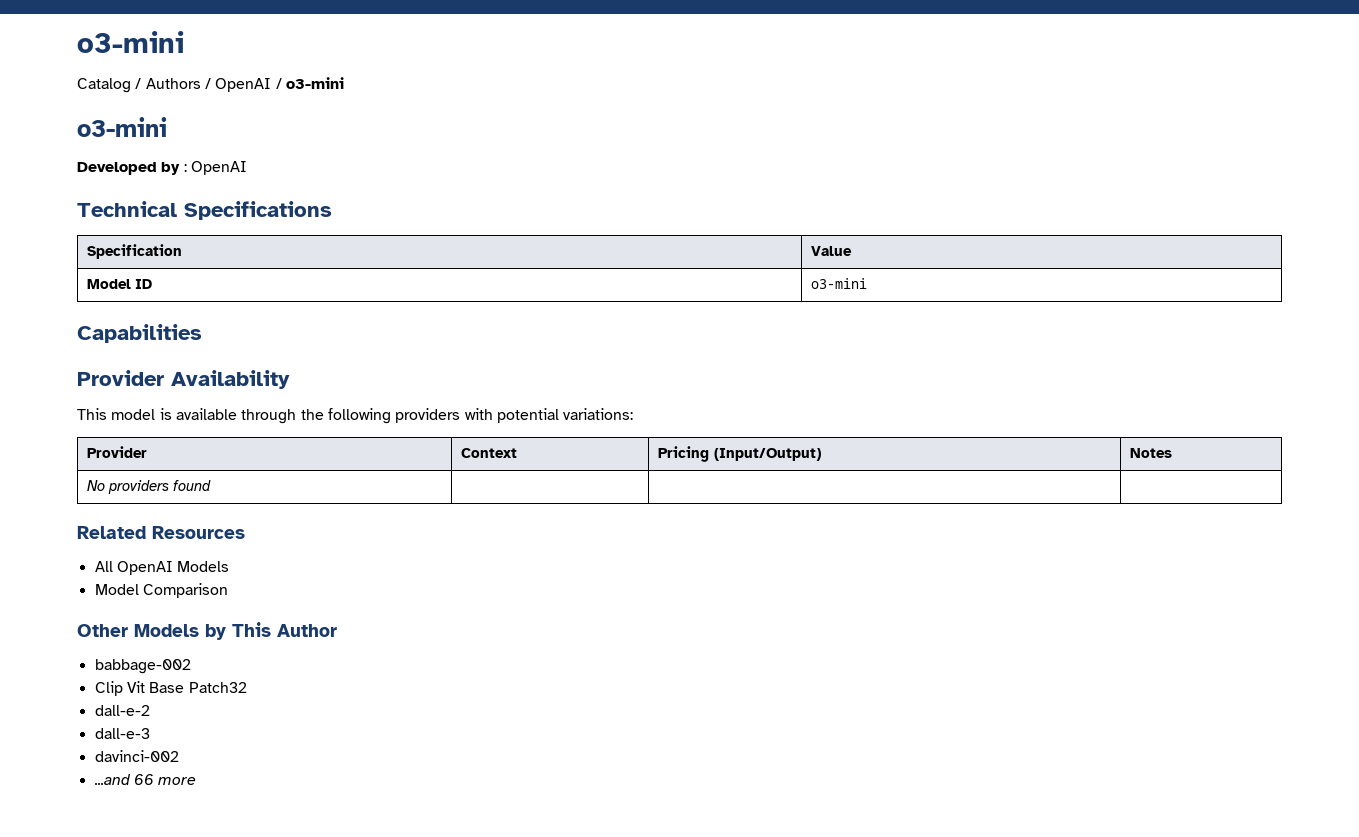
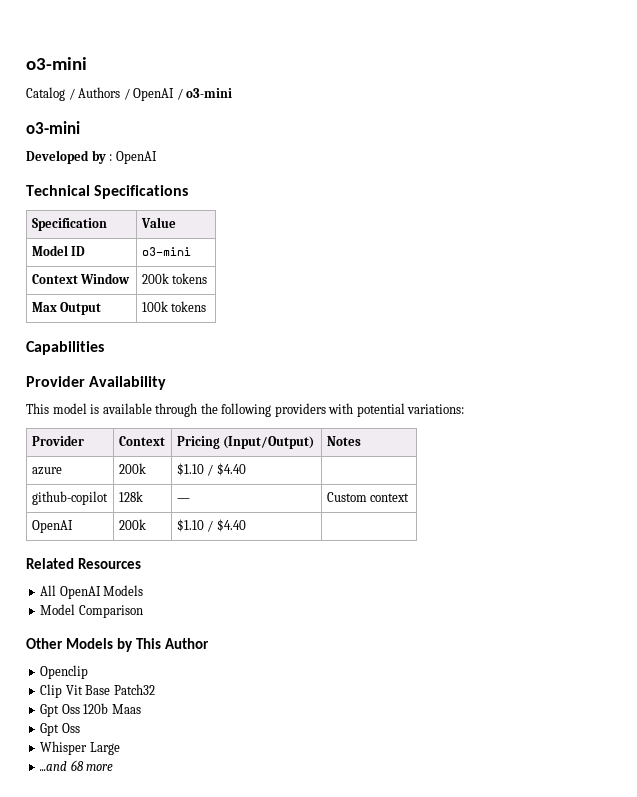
+ Context Window | 200k tokens
+ Max Output | 100k tokens
- No providers found | | |
+ azure | 200k | $1.10 / $4.40 |
+ github-copilot | 128k | — | Custom context
+ OpenAI | 200k | $1.10 / $4.40 |
- babbage-002
+ Openclip
- dall-e-2
- dall-e-3
- davinci-002
+ Gpt Oss 120b Maas
+ Gpt Oss
+ Whisper Large
- ...and 66 more
+ ...and 68 more

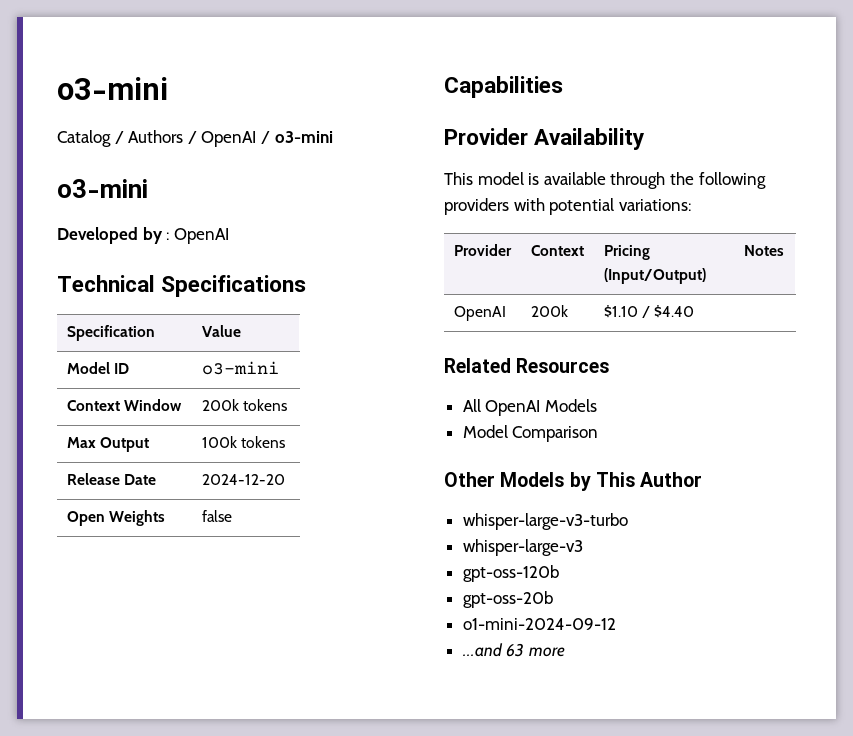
+ Release Date | 2024-12-20
+ Open Weights | false
- azure | 200k | $1.10 / $4.40 |
- github-copilot | 128k | — | Custom context
- Openclip
- Clip Vit Base Patch32
- Gpt Oss 120b Maas
- Gpt Oss
- Whisper Large
+ whisper-large-v3-turbo
+ whisper-large-v3
+ gpt-oss-120b
+ gpt-oss-20b
+ o1-mini-2024-09-12
- ...and 68 more
+ ...and 63 more

